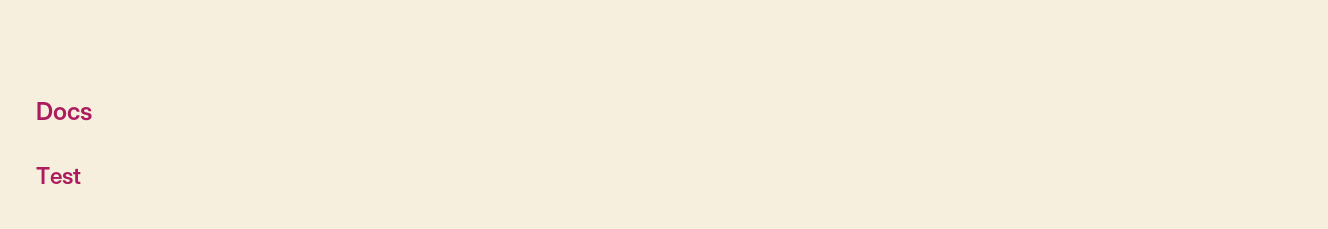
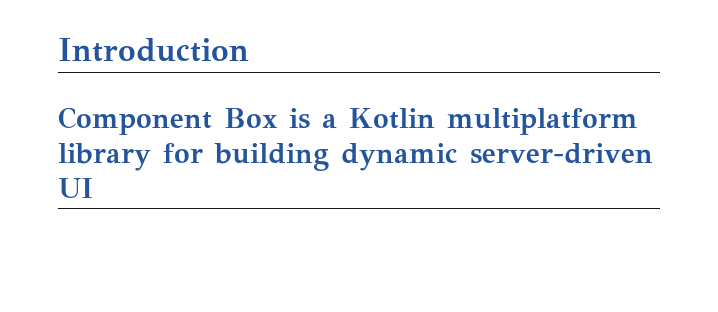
- Docs
- Test
+ Introduction
+ Component Box is a Kotlin multiplatform library for building dynamic server-driven UI

